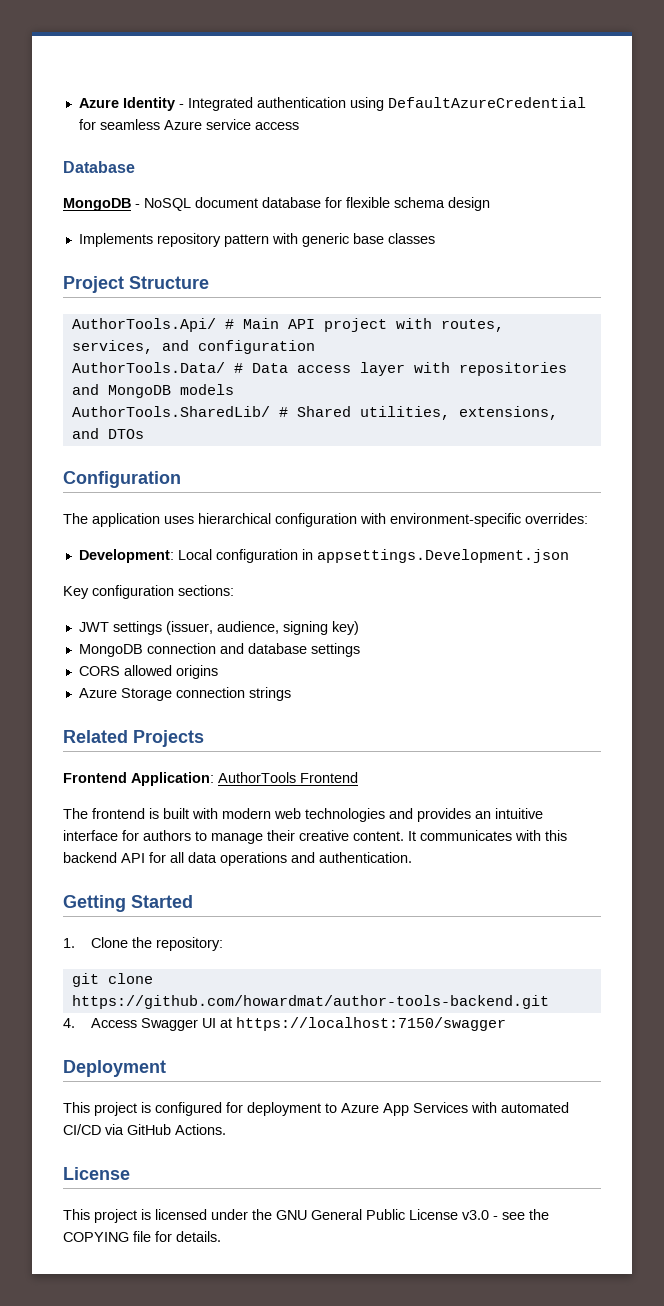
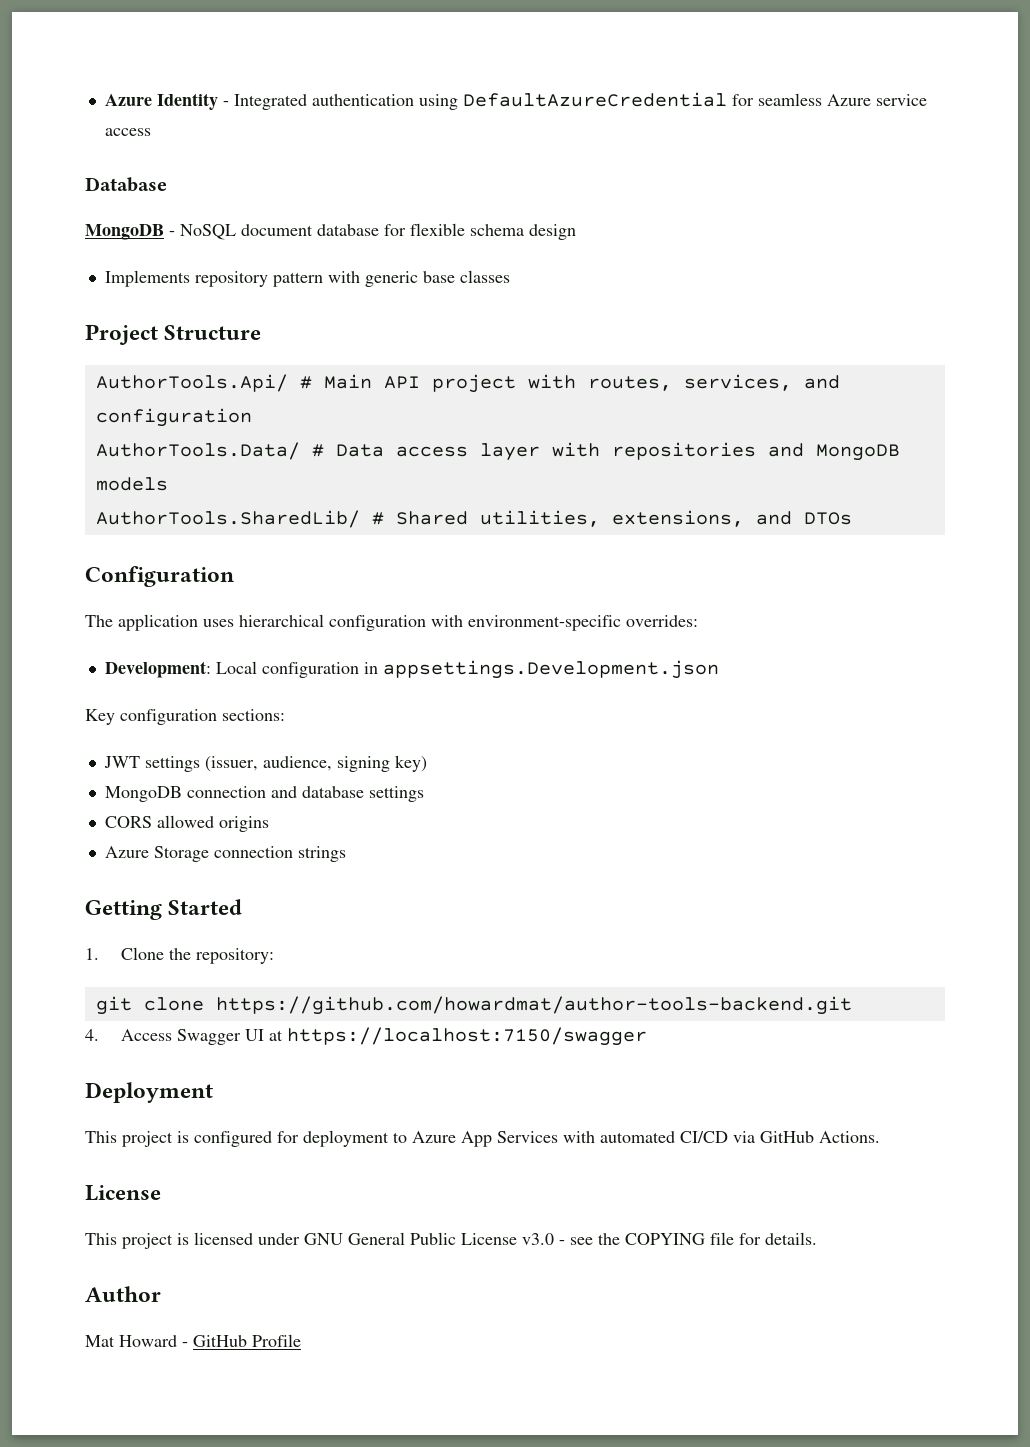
- Related Projects
- Frontend Application: AuthorTools Frontend
- The frontend is built with modern web technologies and provides an intuitive interface for authors to manage their creative content. It communicates with this backend API for all data operations and authentication.
- This project is licensed under the GNU General Public License v3.0 - see the COPYING file for details.
+ This project is licensed under GNU General Public License v3.0 - see the COPYING file for details.
+ Author
+ Mat Howard - GitHub Profile

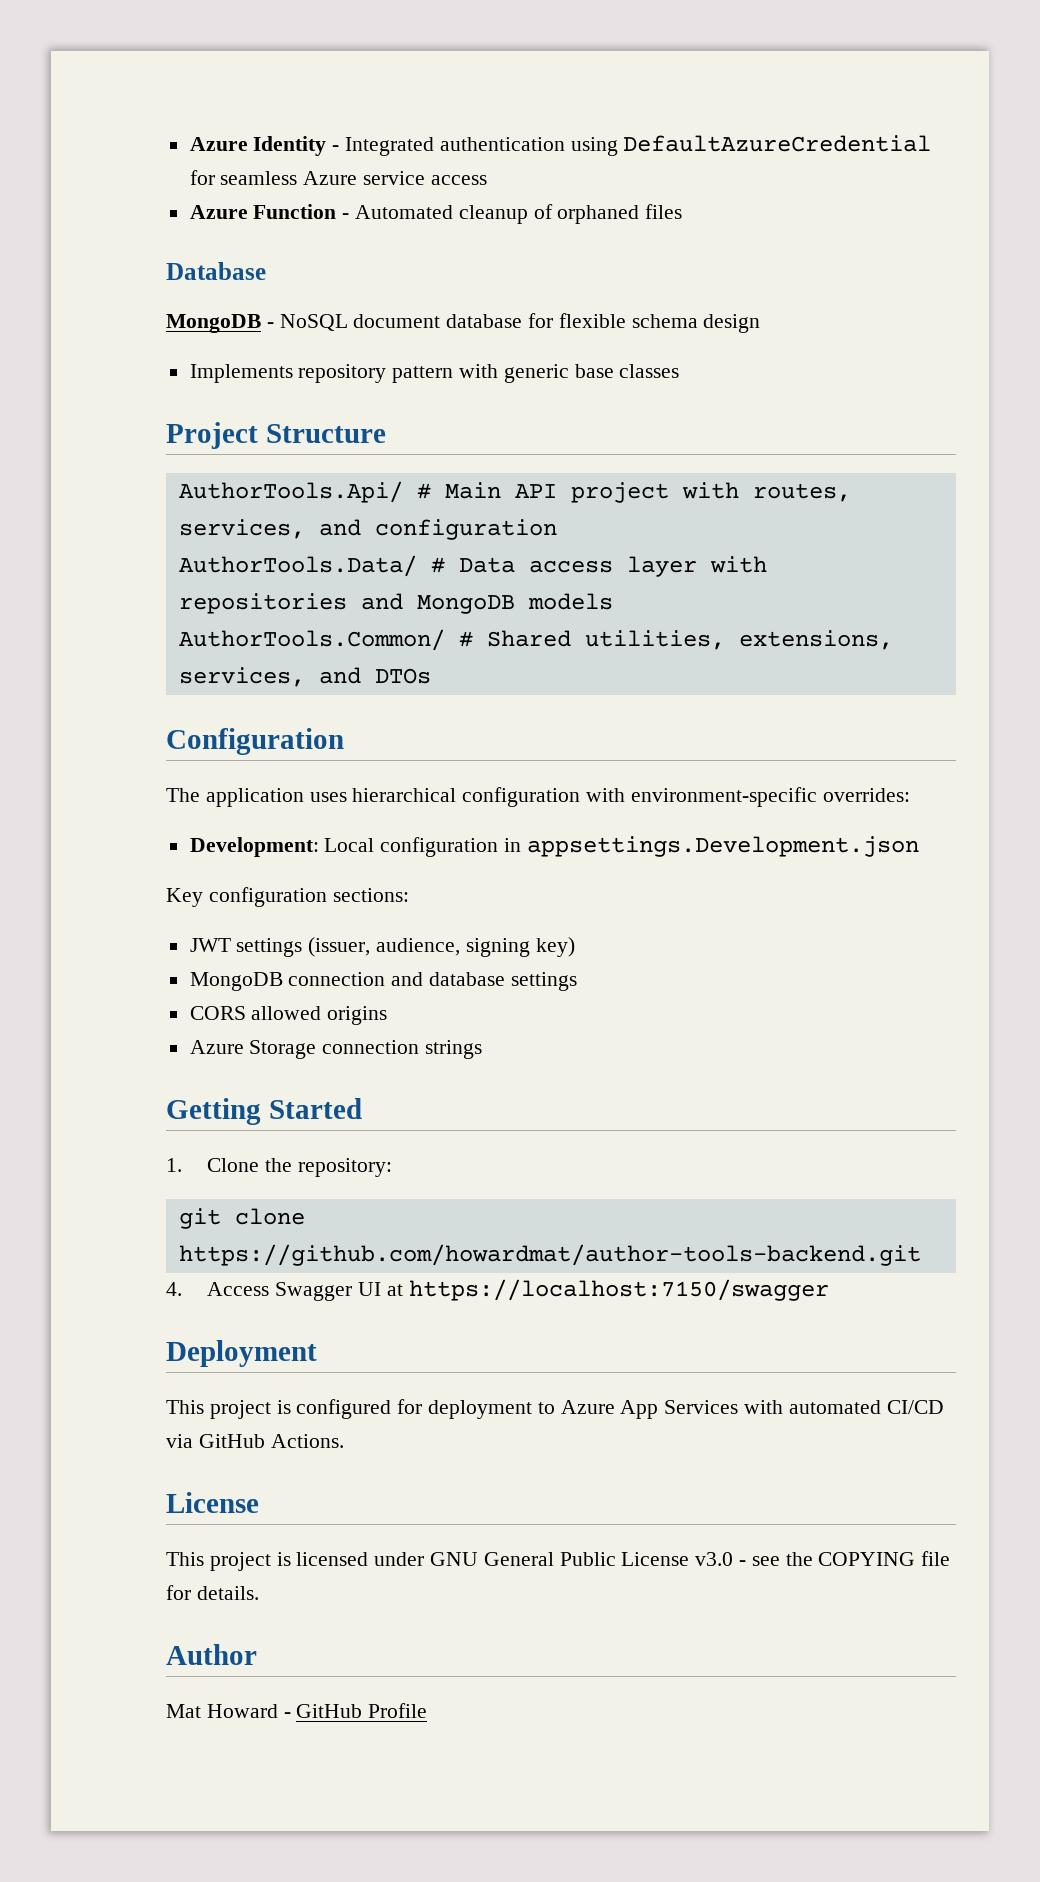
+ Azure Function - Automated cleanup of orphaned files
- AuthorTools.SharedLib/ # Shared utilities, extensions, and DTOs
+ AuthorTools.Common/ # Shared utilities, extensions, services, and DTOs

